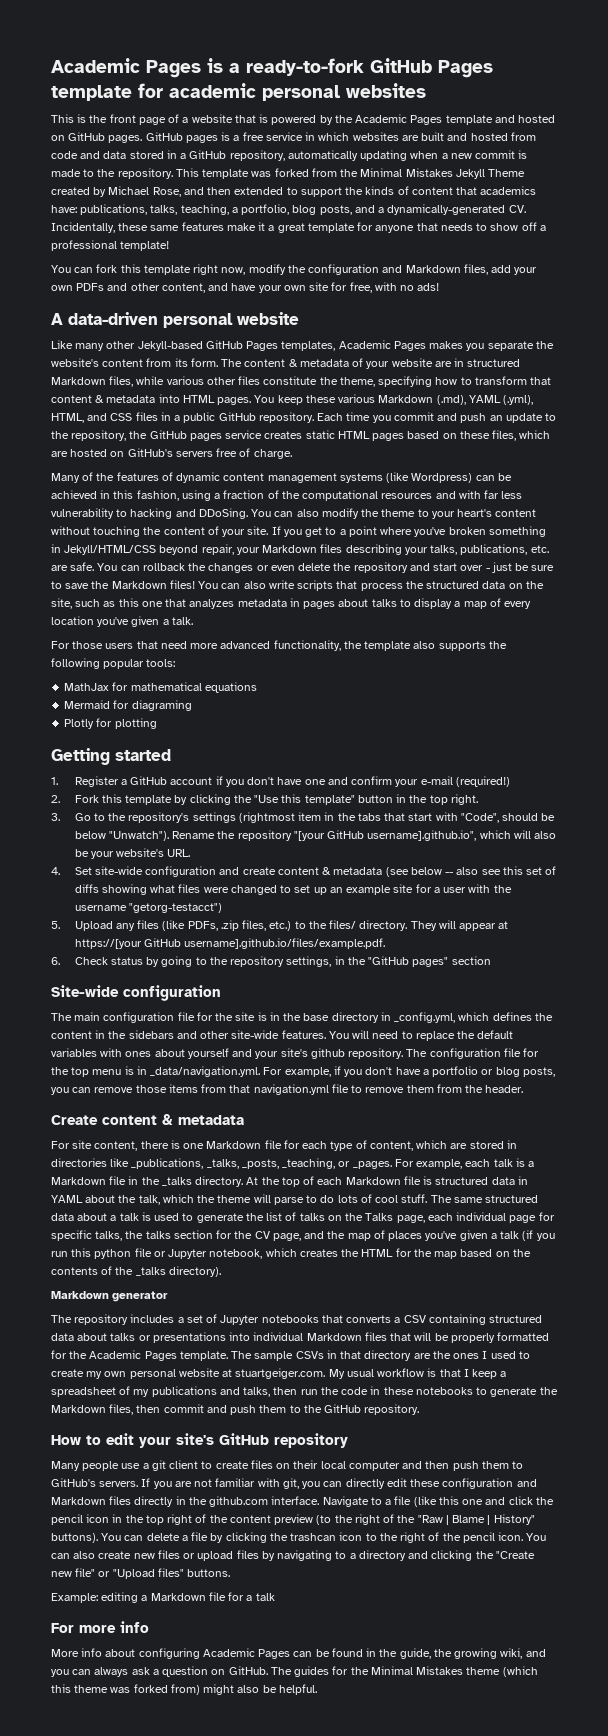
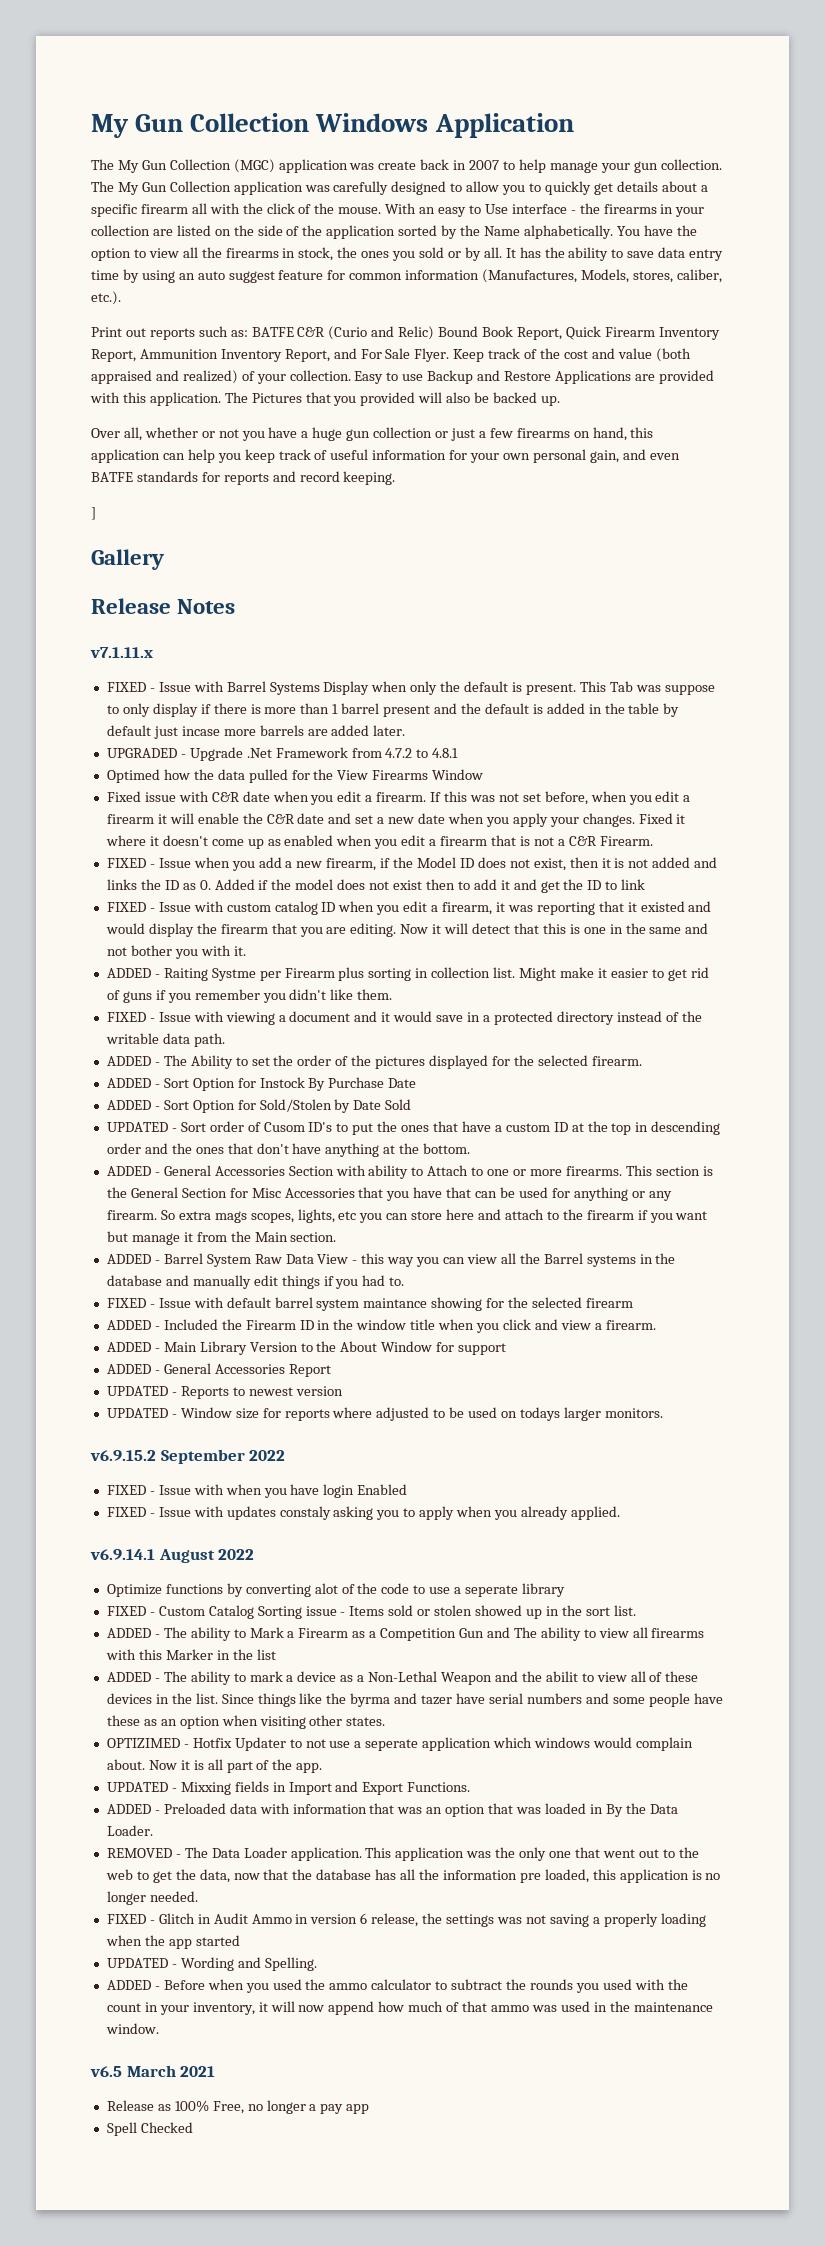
- Academic Pages is a ready-to-fork GitHub Pages template for academic personal websites
- This is the front page of a website that is powered by the Academic Pages template and hosted on GitHub pages. GitHub pages is a free service in which websites are built and hosted from code and data stored in a GitHub repository, automatically updating when a new commit is made to the repository. This template was forked from the Minimal Mistakes Jekyll Theme created by Michael Rose, and then extended to support the kinds of content that academics have: publications, talks, teaching, a portfolio, blog posts, and a dynamically-generated CV. Incidentally, these same features make it a great template for anyone that needs to show off a professional template!
- You can fork this template right now, modify the configuration and Markdown files, add your own PDFs and other content, and have your own site for free, with no ads!
- A data-driven personal website
- Like many other Jekyll-based GitHub Pages templates, Academic Pages makes you separate the website's content from its form. The content & metadata of your website are in structured Markdown files, while various other files constitute the theme, specifying how to transform that content & metadata into HTML pages. You keep these various Markdown (.md), YAML (.yml), HTML, and CSS files in a public GitHub repository. Each time you commit and push an update to the repository, the GitHub pages service creates static HTML pages based on these files, which are hosted on GitHub's servers free of charge.
- Many of the features of dynamic content management systems (like Wordpress) can be achieved in this fashion, using a fraction of the computational resources and with far less vulnerability to hacking and DDoSing. You can also modify the theme to your heart's content without touching the content of your site. If you get to a point where you've broken something in Jekyll/HTML/CSS beyond repair, your Markdown files describing your talks, publications, etc. are safe. You can rollback the changes or even delete the repository and start over - just be sure to save the Markdown files! You can also write scripts that process the structured data on the site, such as this one that analyzes metadata in pages about talks to display a map of every location you've given a talk.
- For those users that need more advanced functionality, the template also supports the following popular tools:
- MathJax for mathematical equations
- Mermaid for diagraming
- Plotly for plotting
- Getting started
- 1. Register a GitHub account if you don't have one and confirm your e-mail (required!)
- 2. Fork this template by clicking the "Use this template" button in the top right.
- 3. Go to the repository's settings (rightmost item in the tabs that start with "Code", should be below "Unwatch"). Rename the repository "[your GitHub username].github.io", which will also be your website's URL.
- 4. Set site-wide configuration and create content & metadata (see below -- also see this set of diffs showing what files were changed to set up an example site for a user with the username "getorg-testacct")
- 5. Upload any files (like PDFs, .zip files, etc.) to the files/ directory. They will appear at https://[your GitHub username].github.io/files/example.pdf.
- 6. Check status by going to the repository settings, in the "GitHub pages" section
- Site-wide configuration
- The main configuration file for the site is in the base directory in _config.yml, which defines the content in the sidebars and other site-wide features. You will need to replace the default variables with ones about yourself and your site's github repository. The configuration file for the top menu is in _data/navigation.yml. For example, if you don't have a portfolio or blog posts, you can remove those items from that navigation.yml file to remove them from the header.
- Create content & metadata
- For site content, there is one Markdown file for each type of content, which are stored in directories like _publications, _talks, _posts, _teaching, or _pages. For example, each talk is a Markdown file in the _talks directory. At the top of each Markdown file is structured data in YAML about the talk, which the theme will parse to do lots of cool stuff. The same structured data about a talk is used to generate the list of talks on the Talks page, each individual page for specific talks, the talks section for the CV page, and the map of places you've given a talk (if you run this python file or Jupyter notebook, which creates the HTML for the map based on the contents of the _talks directory).
- Markdown generator
- The repository includes a set of Jupyter notebooks that converts a CSV containing structured data about talks or presentations into individual Markdown files that will be properly formatted for the Academic Pages template. The sample CSVs in that directory are the ones I used to create my own personal website at stuartgeiger.com. My usual workflow is that I keep a spreadsheet of my publications and talks, then run the code in these notebooks to generate the Markdown files, then commit and push them to the GitHub repository.
- How to edit your site's GitHub repository
- Many people use a git client to create files on their local computer and then push them to GitHub's servers. If you are not familiar with git, you can directly edit these configuration and Markdown files directly in the github.com interface. Navigate to a file (like this one and click the pencil icon in the top right of the content preview (to the right of the "Raw | Blame | History" buttons). You can delete a file by clicking the trashcan icon to the right of the pencil icon. You can also create new files or upload files by navigating to a directory and clicking the "Create new file" or "Upload files" buttons.
- Example: editing a Markdown file for a talk
- For more info
- More info about configuring Academic Pages can be found in the guide, the growing wiki, and you can always ask a question on GitHub. The guides for the Minimal Mistakes theme (which this theme was forked from) might also be helpful.
+ My Gun Collection Windows Application
+ The My Gun Collection (MGC) application was create back in 2007 to help manage your gun collection. The My Gun Collection application was carefully designed to allow you to quickly get details about a specific firearm all with the click of the mouse. With an easy to Use interface - the firearms in your collection are listed on the side of the application sorted by the Name alphabetically. You have the option to view all the firearms in stock, the ones you sold or by all. It has the ability to save data entry time by using an auto suggest feature for common information (Manufactures, Models, stores, caliber, etc.).
+ Print out reports such as: BATFE C&R (Curio and Relic) Bound Book Report, Quick Firearm Inventory Report, Ammunition Inventory Report, and For Sale Flyer. Keep track of the cost and value (both appraised and realized) of your collection. Easy to use Backup and Restore Applications are provided with this application. The Pictures that you provided will also be backed up.
+ Over all, whether or not you have a huge gun collection or just a few firearms on hand, this application can help you keep track of useful information for your own personal gain, and even BATFE standards for reports and record keeping.
+ ]
+ Gallery
+ Release Notes
+ v7.1.11.x
+ FIXED - Issue with Barrel Systems Display when only the default is present. This Tab was suppose to only display if there is more than 1 barrel present and the default is added in the table by default just incase more barrels are added later.
+ UPGRADED - Upgrade .Net Framework from 4.7.2 to 4.8.1
+ Optimed how the data pulled for the View Firearms Window
+ Fixed issue with C&R date when you edit a firearm. If this was not set before, when you edit a firearm it will enable the C&R date and set a new date when you apply your changes. Fixed it where it doesn't come up as enabled when you edit a firearm that is not a C&R Firearm.
+ FIXED - Issue when you add a new firearm, if the Model ID does not exist, then it is not added and links the ID as 0. Added if the model does not exist then to add it and get the ID to link
+ FIXED - Issue with custom catalog ID when you edit a firearm, it was reporting that it existed and would display the firearm that you are editing. Now it will detect that this is one in the same and not bother you with it.
+ ADDED - Raiting Systme per Firearm plus sorting in collection list. Might make it easier to get rid of guns if you remember you didn't like them.
+ FIXED - Issue with viewing a document and it would save in a protected directory instead of the writable data path.
+ ADDED - The Ability to set the order of the pictures displayed for the selected firearm.
+ ADDED - Sort Option for Instock By Purchase Date
+ ADDED - Sort Option for Sold/Stolen by Date Sold
+ UPDATED - Sort order of Cusom ID's to put the ones that have a custom ID at the top in descending order and the ones that don't have anything at the bottom.
+ ADDED - General Accessories Section with ability to Attach to one or more firearms. This section is the General Section for Misc Accessories that you have that can be used for anything or any firearm. So extra mags scopes, lights, etc you can store here and attach to the firearm if you want but manage it from the Main section.
+ ADDED - Barrel System Raw Data View - this way you can view all the Barrel systems in the database and manually edit things if you had to.
+ FIXED - Issue with default barrel system maintance showing for the selected firearm
+ ADDED - Included the Firearm ID in the window title when you click and view a firearm.
+ ADDED - Main Library Version to the About Window for support
+ ADDED - General Accessories Report
+ UPDATED - Reports to newest version
+ UPDATED - Window size for reports where adjusted to be used on todays larger monitors.
+ v6.9.15.2 September 2022
+ FIXED - Issue with when you have login Enabled
+ FIXED - Issue with updates constaly asking you to apply when you already applied.
+ v6.9.14.1 August 2022
+ Optimize functions by converting alot of the code to use a seperate library
+ FIXED - Custom Catalog Sorting issue - Items sold or stolen showed up in the sort list.
+ ADDED - The ability to Mark a Firearm as a Competition Gun and The ability to view all firearms with this Marker in the list
+ ADDED - The ability to mark a device as a Non-Lethal Weapon and the abilit to view all of these devices in the list. Since things like the byrma and tazer have serial numbers and some people have these as an option when visiting other states.
+ OPTIZIMED - Hotfix Updater to not use a seperate application which windows would complain about. Now it is all part of the app.
+ UPDATED - Mixxing fields in Import and Export Functions.
+ ADDED - Preloaded data with information that was an option that was loaded in By the Data Loader.
+ REMOVED - The Data Loader application. This application was the only one that went out to the web to get the data, now that the database has all the information pre loaded, this application is no longer needed.
+ FIXED - Glitch in Audit Ammo in version 6 release, the settings was not saving a properly loading when the app started
+ UPDATED - Wording and Spelling.
+ ADDED - Before when you used the ammo calculator to subtract the rounds you used with the count in your inventory, it will now append how much of that ammo was used in the maintenance window.
+ v6.5 March 2021
+ Release as 100% Free, no longer a pay app
+ Spell Checked

